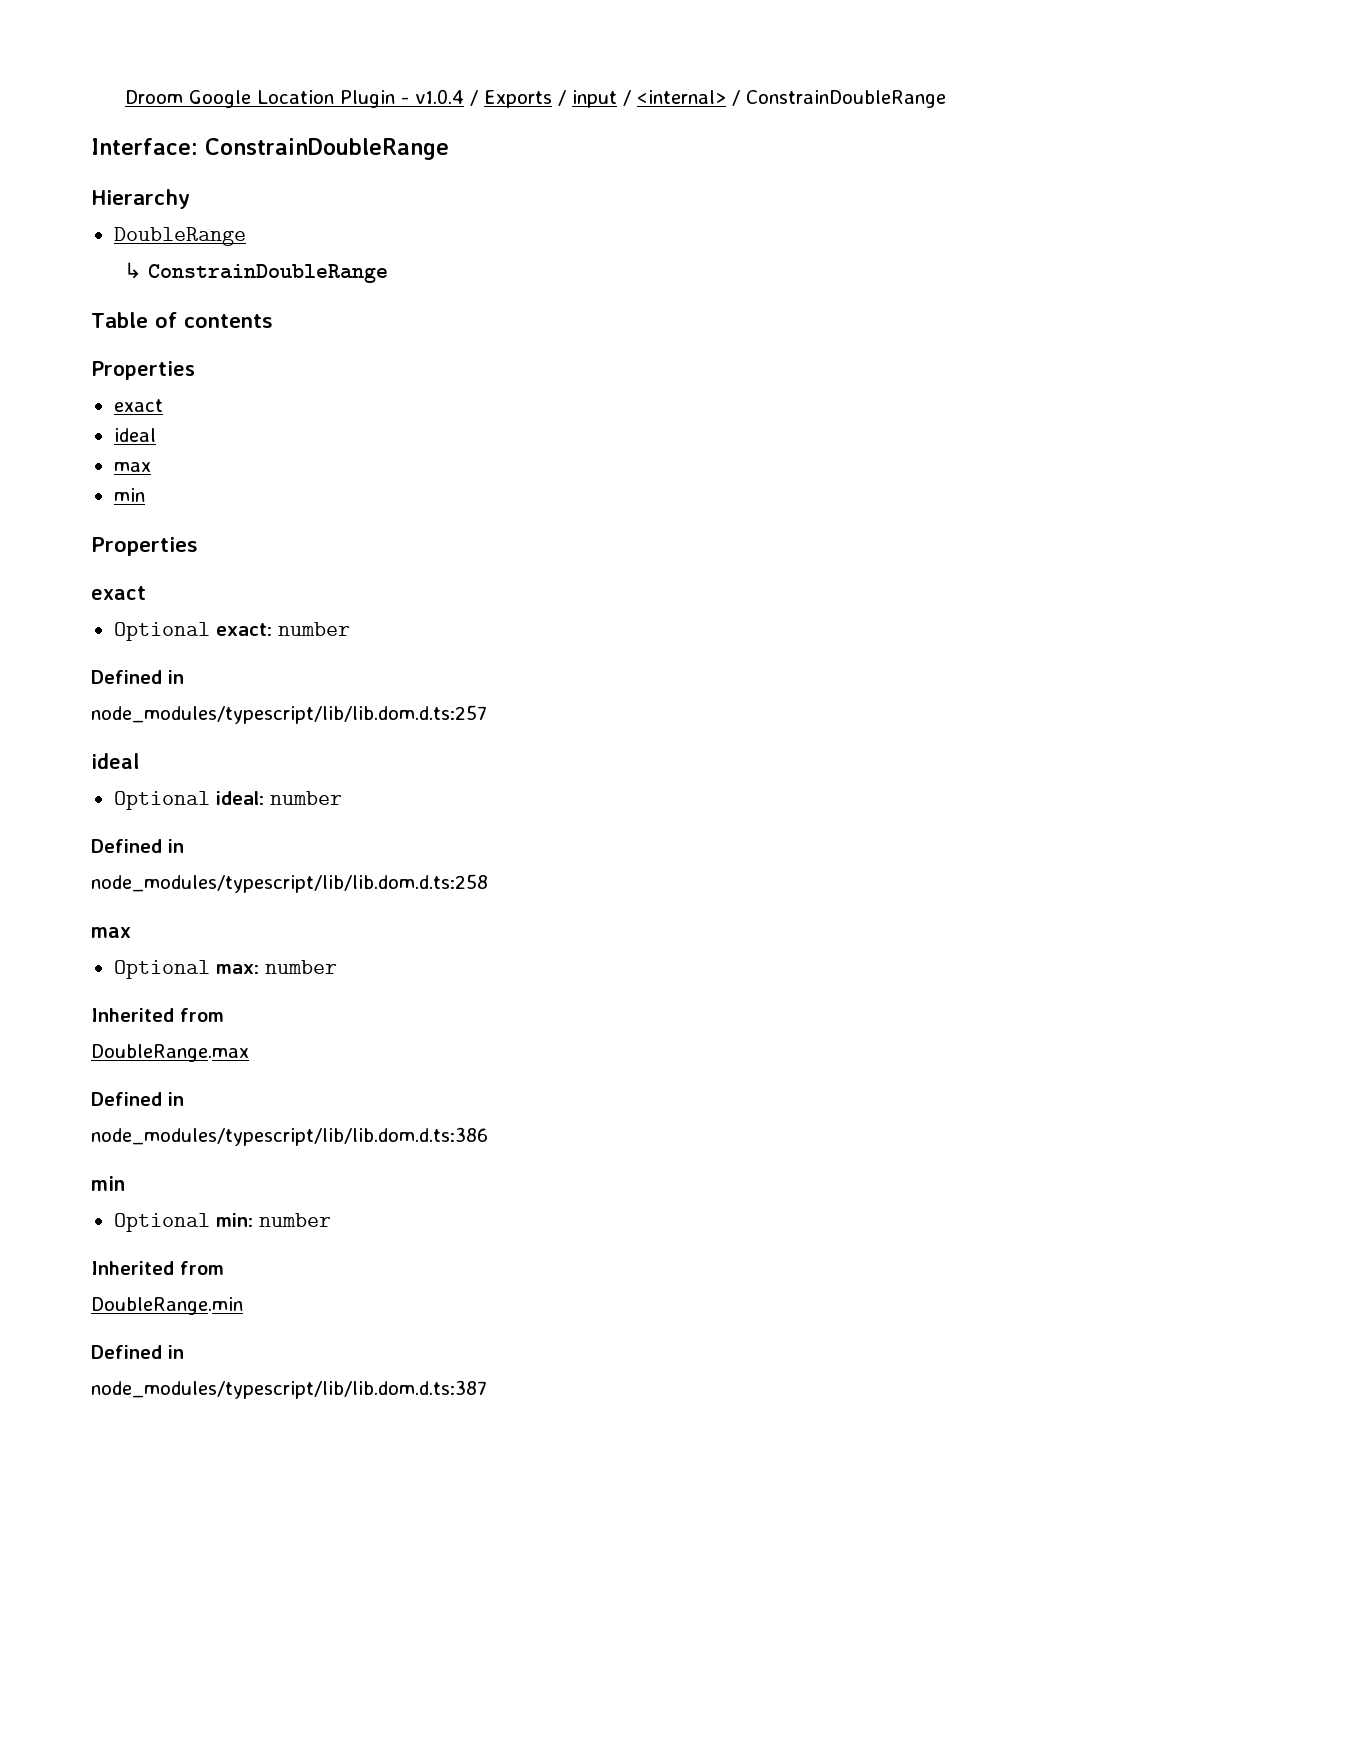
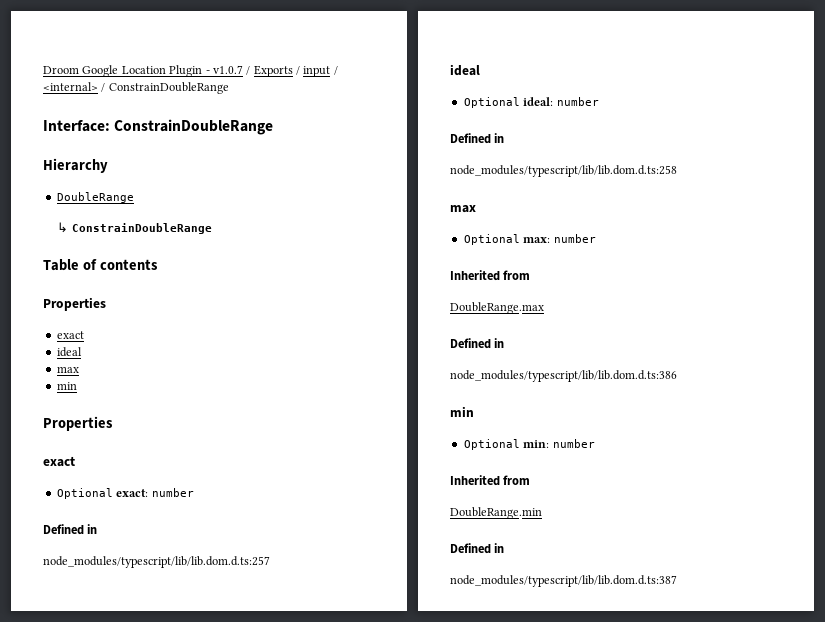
- Droom Google Location Plugin - v1.0.4 / Exports / input / <internal> / ConstrainDoubleRange
+ Droom Google Location Plugin - v1.0.7 / Exports / input / <internal> / ConstrainDoubleRange

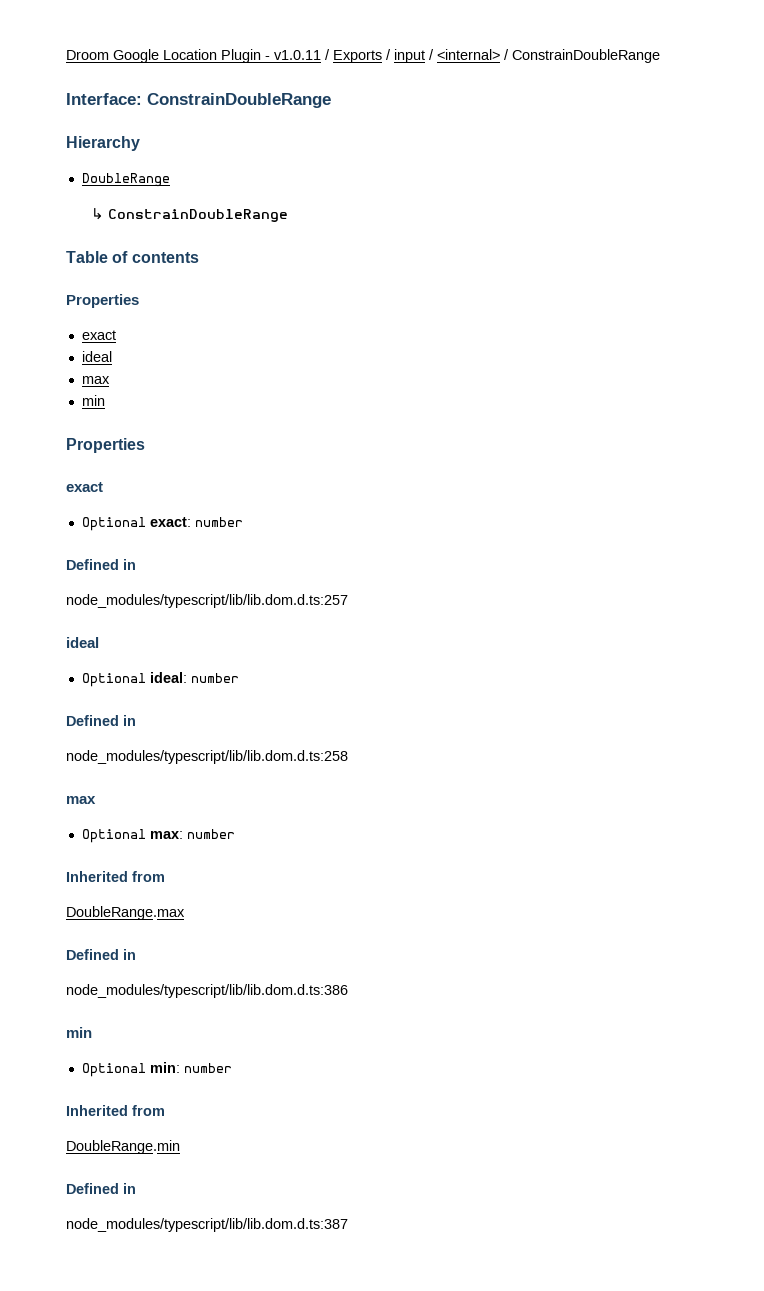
- Droom Google Location Plugin - v1.0.7 / Exports / input / <internal> / ConstrainDoubleRange
+ Droom Google Location Plugin - v1.0.11 / Exports / input / <internal> / ConstrainDoubleRange

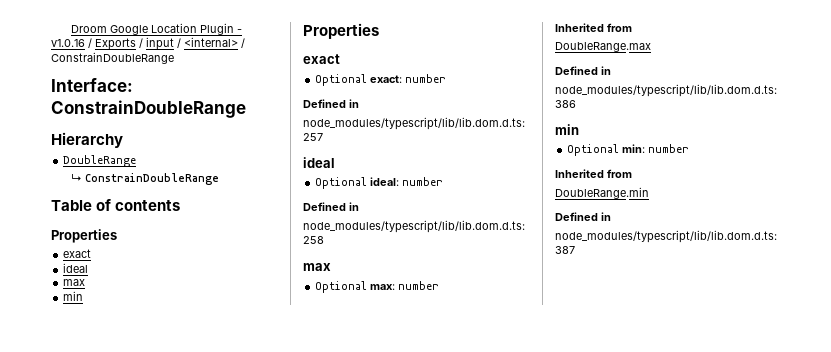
- Droom Google Location Plugin - v1.0.11 / Exports / input / <internal> / ConstrainDoubleRange
+ Droom Google Location Plugin - v1.0.16 / Exports / input / <internal> / ConstrainDoubleRange

